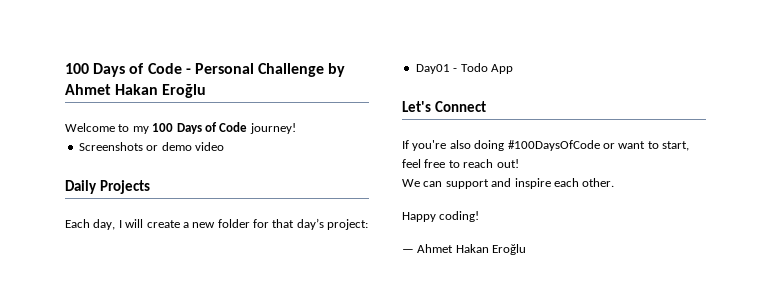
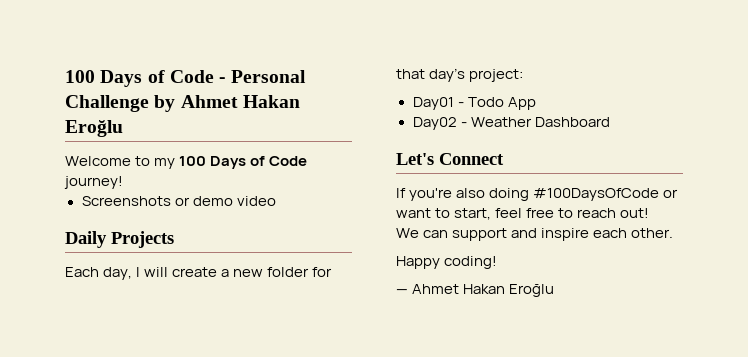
+ Day02 - Weather Dashboard

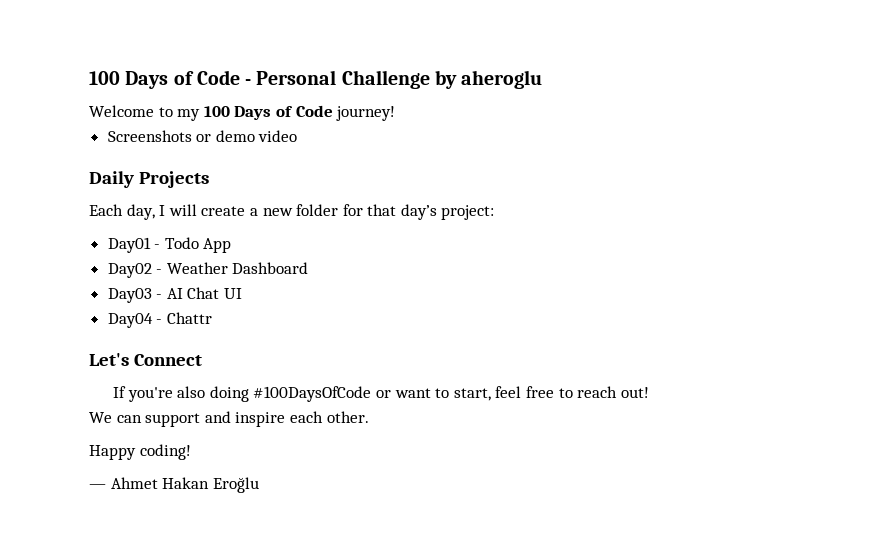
- 100 Days of Code - Personal Challenge by Ahmet Hakan Eroğlu
+ 100 Days of Code - Personal Challenge by aheroglu
+ Day03 - AI Chat UI
+ Day04 - Chattr

